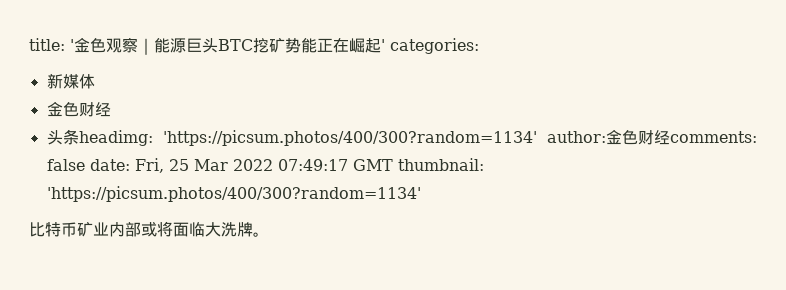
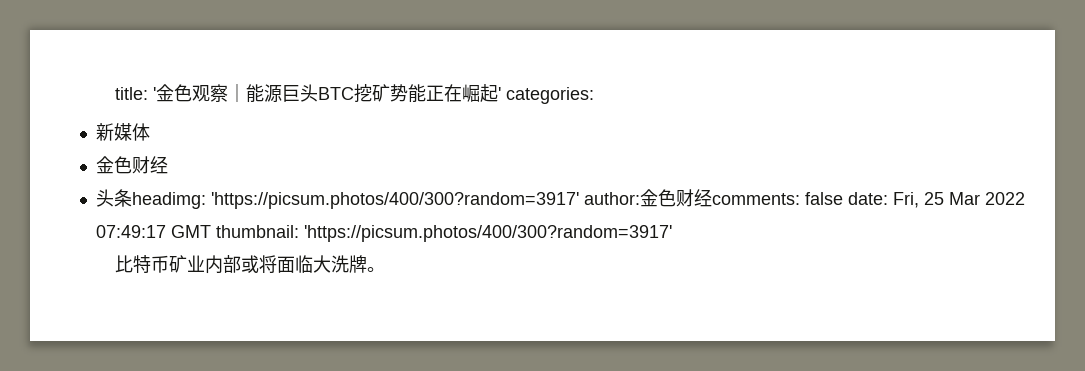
- 头条headimg: 'https://picsum.photos/400/300?random=1134' author:金色财经comments: false date: Fri, 25 Mar 2022 07:49:17 GMT thumbnail: 'https://picsum.photos/400/300?random=1134'
+ 头条headimg: 'https://picsum.photos/400/300?random=3917' author:金色财经comments: false date: Fri, 25 Mar 2022 07:49:17 GMT thumbnail: 'https://picsum.photos/400/300?random=3917'

